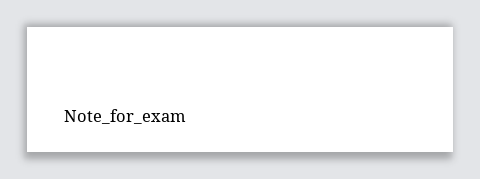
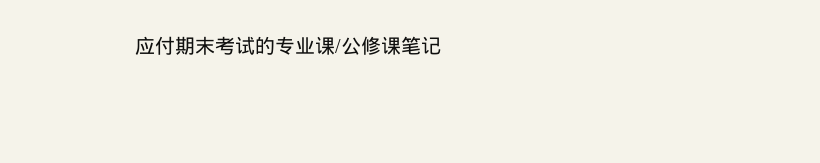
- Note_for_exam
+ 应付期末考试的专业课/公修课笔记

